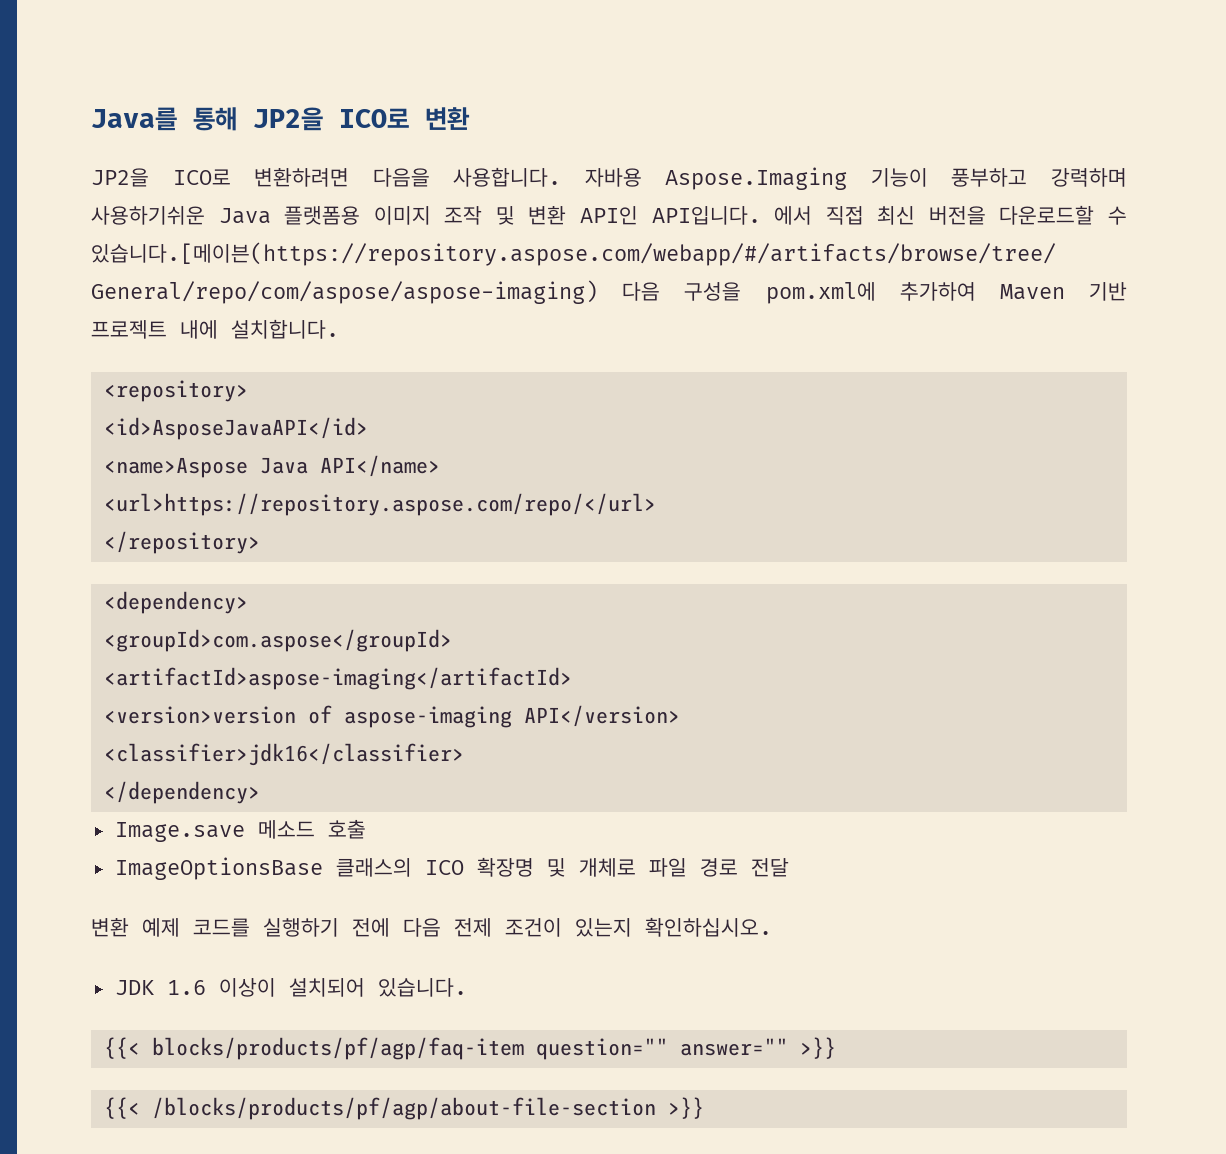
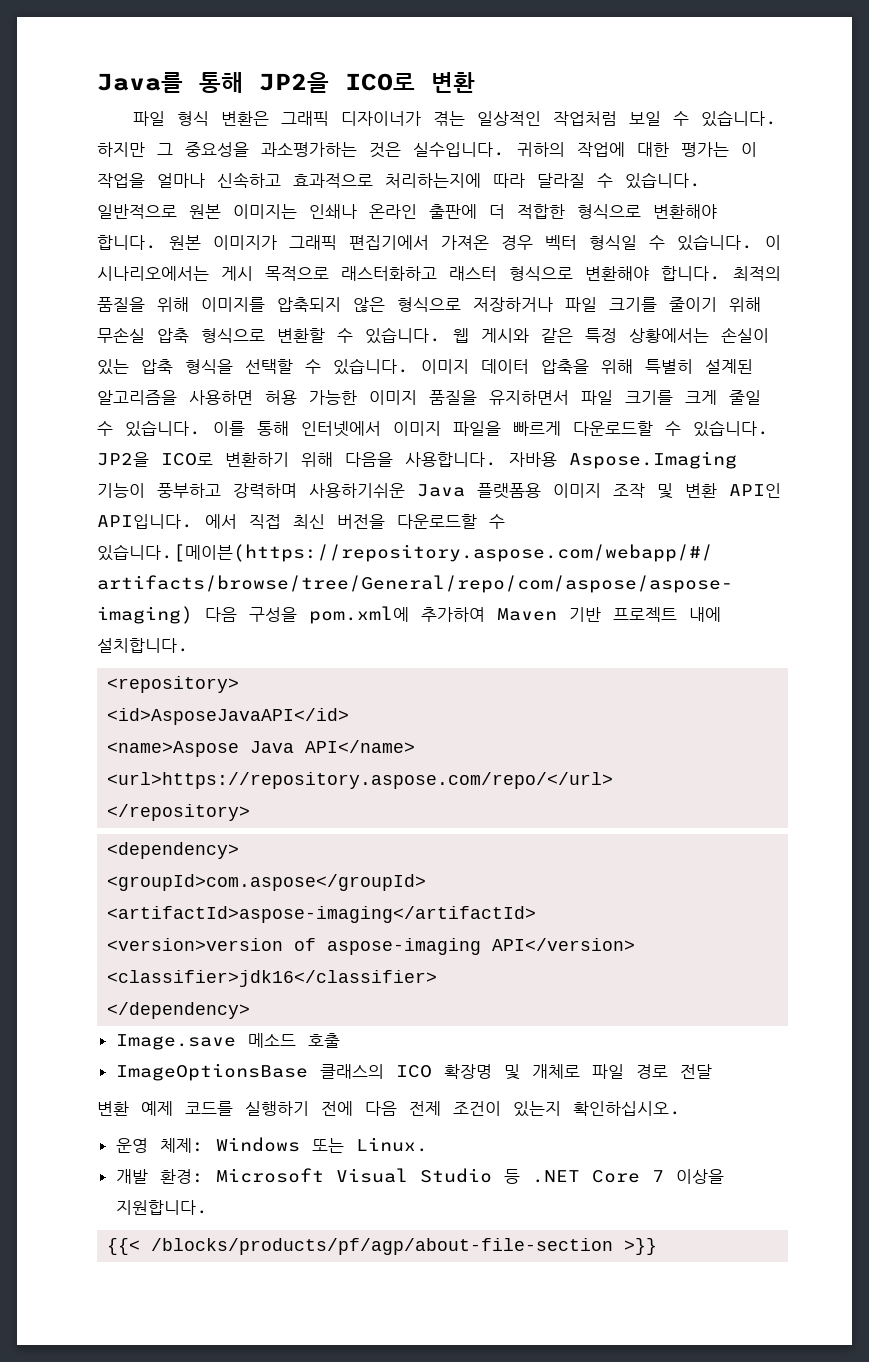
- JP2을 ICO로 변환하려면 다음을 사용합니다.
+ 파일 형식 변환은 그래픽 디자이너가 겪는 일상적인 작업처럼 보일 수 있습니다. 하지만 그 중요성을 과소평가하는 것은 실수입니다. 귀하의 작업에 대한 평가는 이 작업을 얼마나 신속하고 효과적으로 처리하는지에 따라 달라질 수 있습니다. 일반적으로 원본 이미지는 인쇄나 온라인 출판에 더 적합한 형식으로 변환해야 합니다. 원본 이미지가 그래픽 편집기에서 가져온 경우 벡터 형식일 수 있습니다. 이 시나리오에서는 게시 목적으로 래스터화하고 래스터 형식으로 변환해야 합니다. 최적의 품질을 위해 이미지를 압축되지 않은 형식으로 저장하거나 파일 크기를 줄이기 위해 무손실 압축 형식으로 변환할 수 있습니다. 웹 게시와 같은 특정 상황에서는 손실이 있는 압축 형식을 선택할 수 있습니다. 이미지 데이터 압축을 위해 특별히 설계된 알고리즘을 사용하면 허용 가능한 이미지 품질을 유지하면서 파일 크기를 크게 줄일 수 있습니다. 이를 통해 인터넷에서 이미지 파일을 빠르게 다운로드할 수 있습니다. JP2을 ICO로 변환하기 위해 다음을 사용합니다.
- JDK 1.6 이상이 설치되어 있습니다.
- {{< blocks/products/pf/agp/faq-item question="" answer="" >}}
+ 운영 체제: Windows 또는 Linux.
+ 개발 환경: Microsoft Visual Studio 등 .NET Core 7 이상을 지원합니다.

